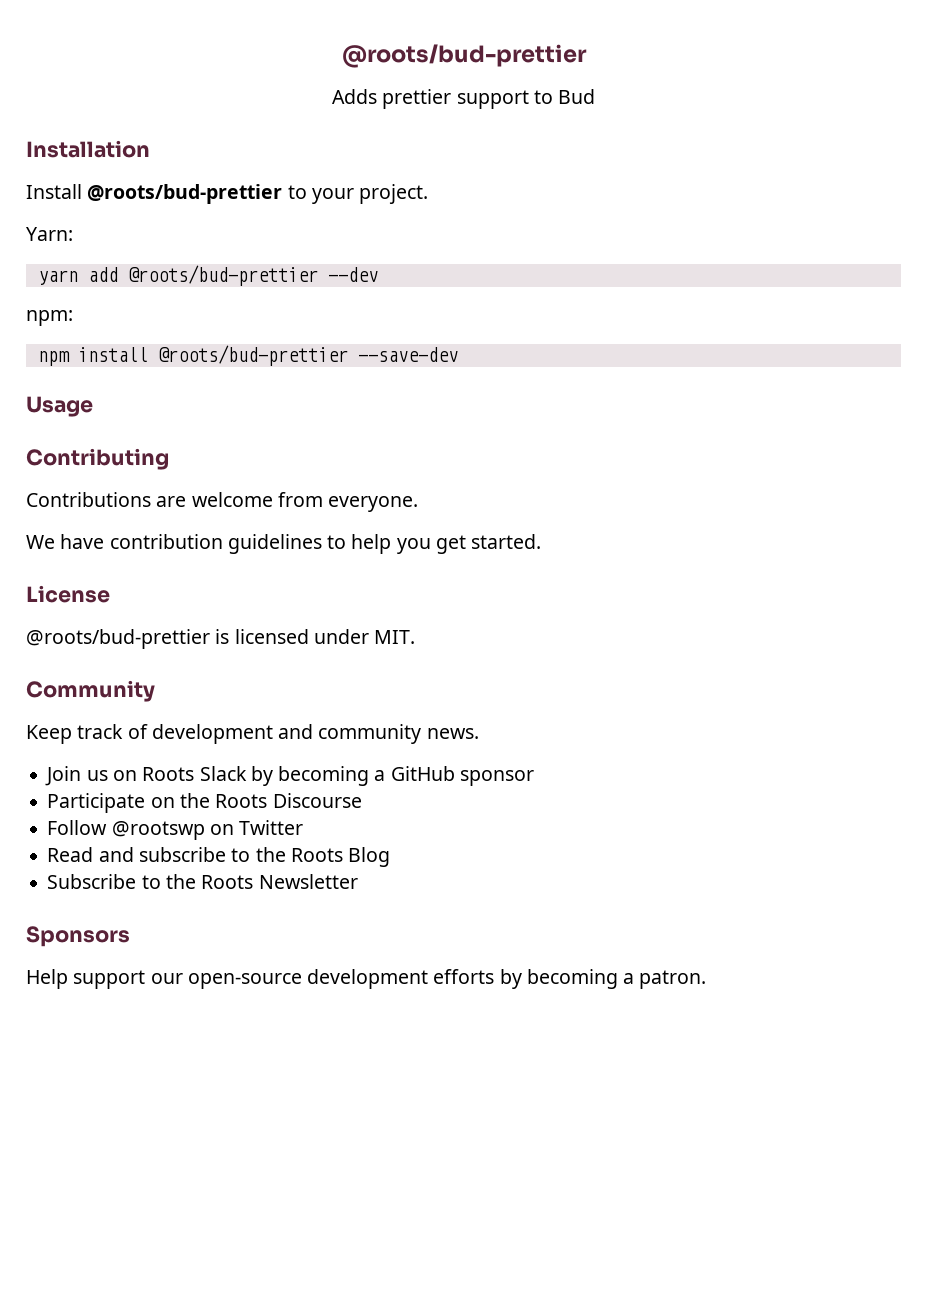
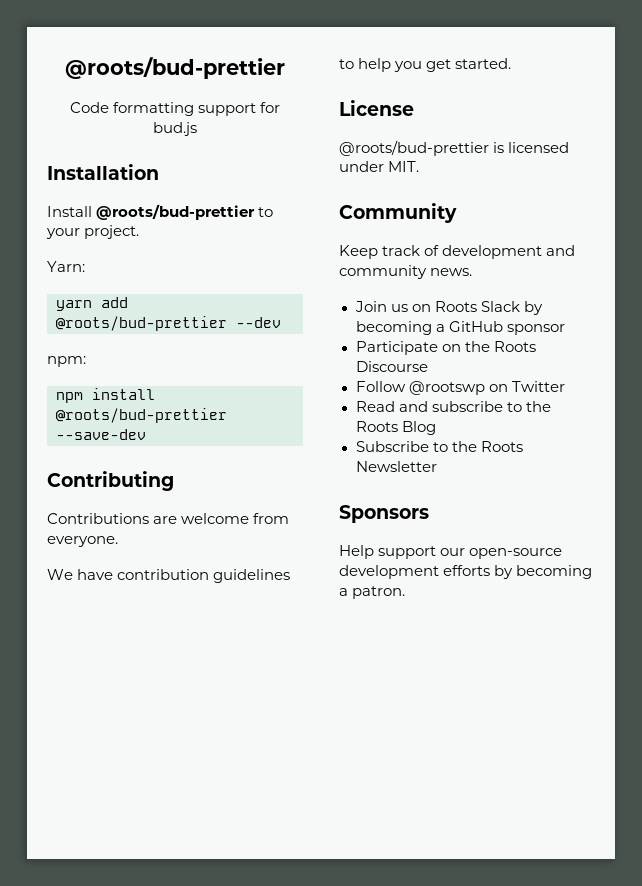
- Adds prettier support to Bud
+ Code formatting support for bud.js
- Usage

